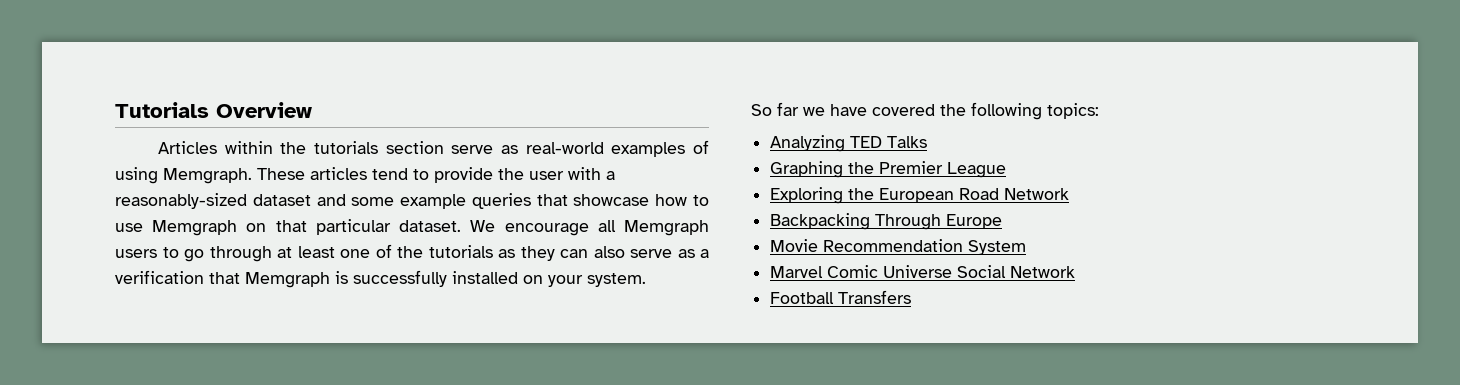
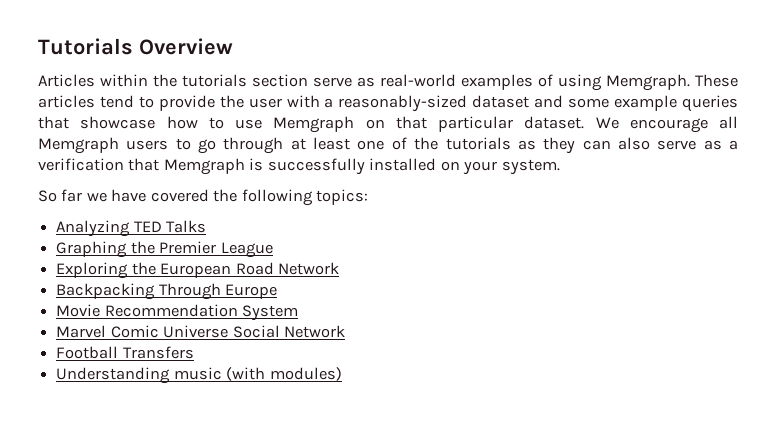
+ Understanding music (with modules)

